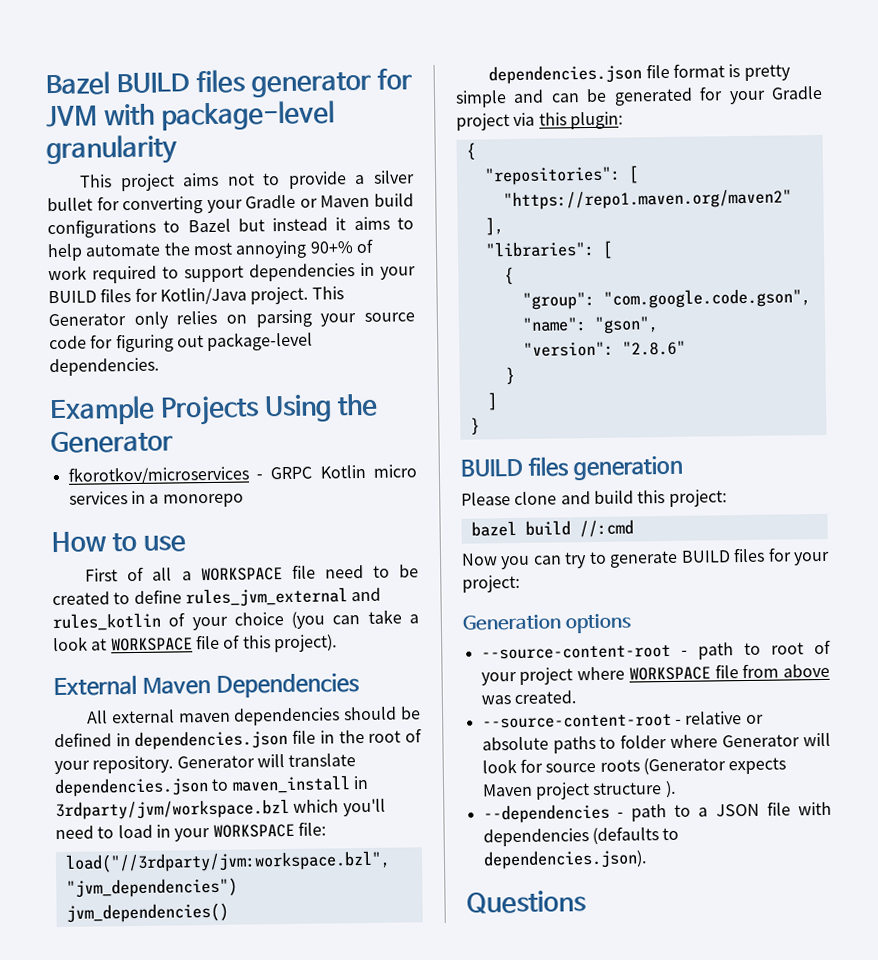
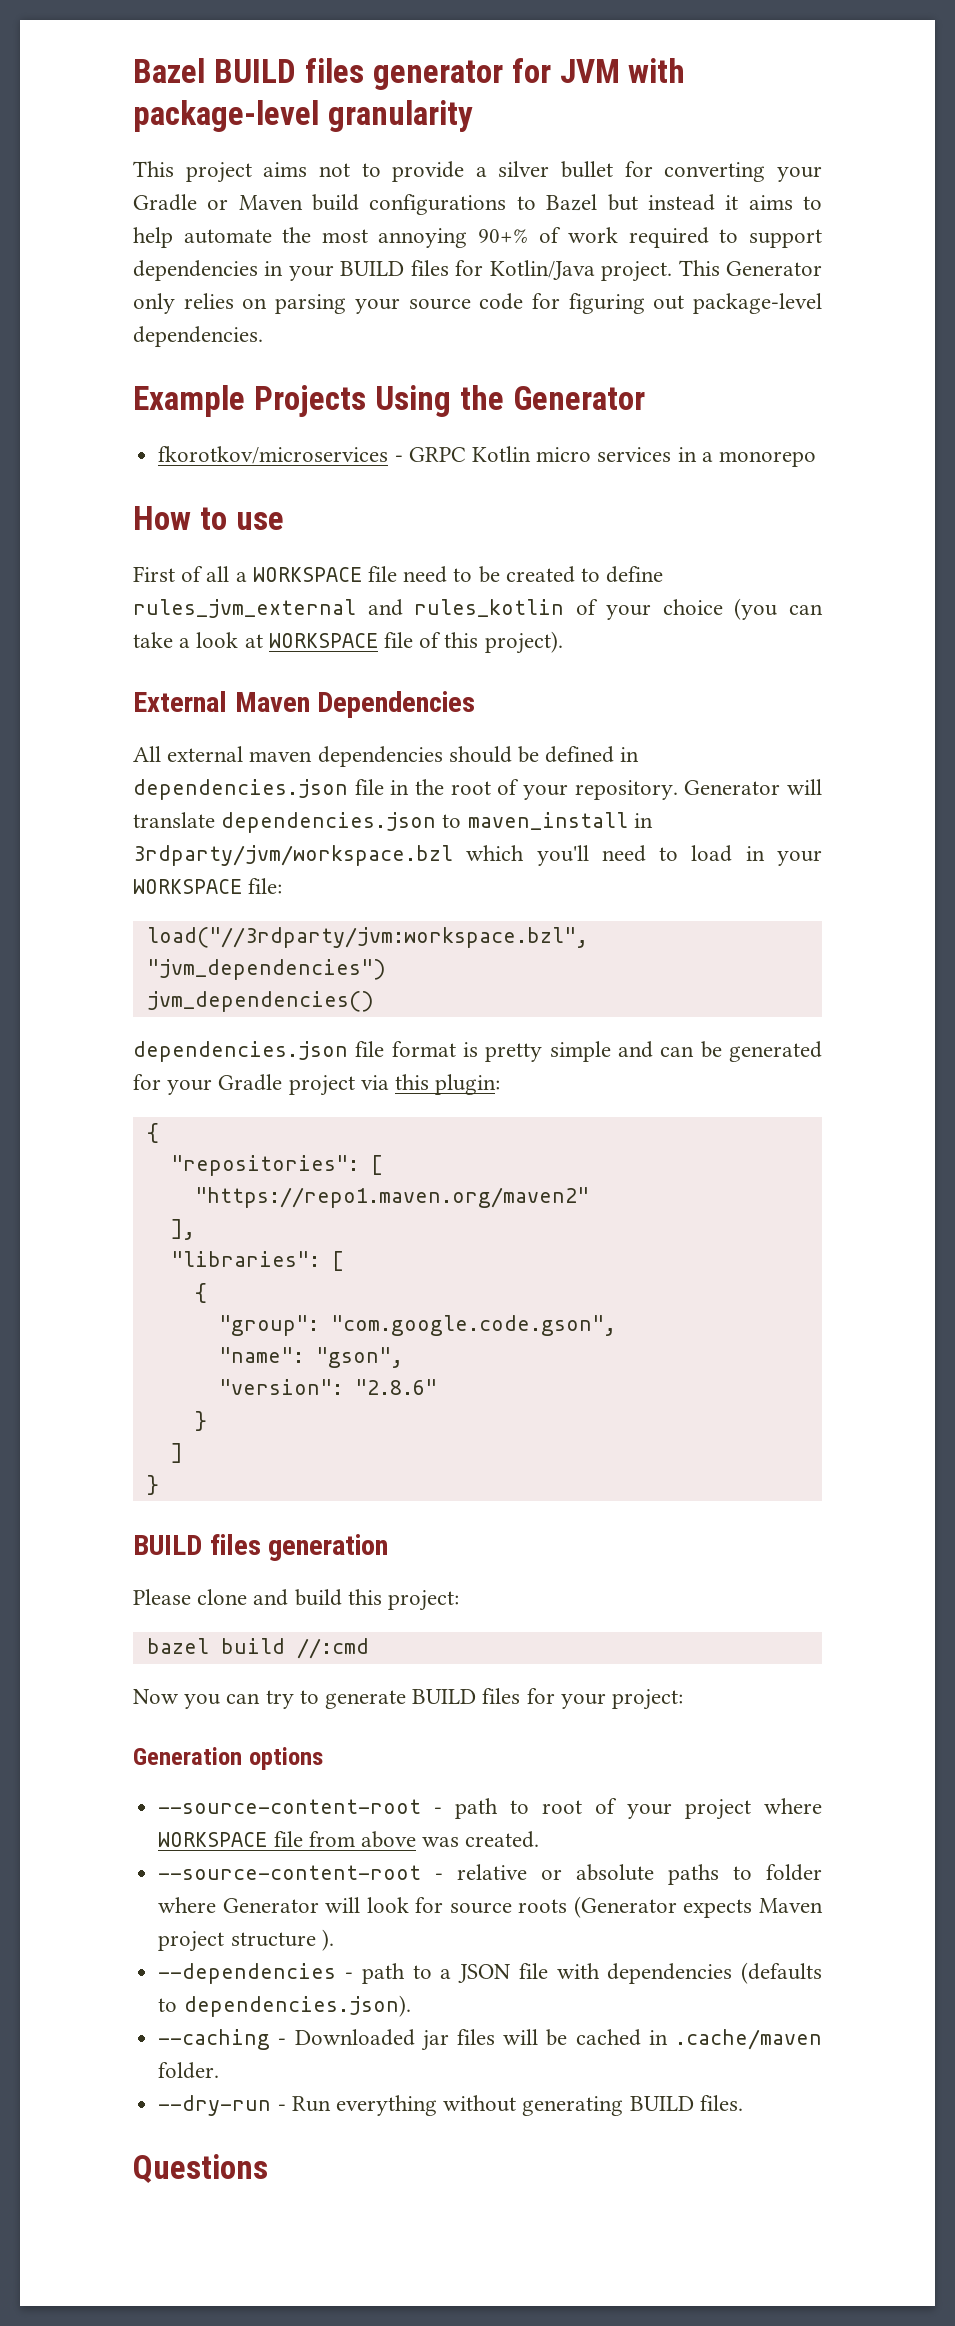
+ --caching - Downloaded jar files will be cached in .cache/maven folder.
+ --dry-run - Run everything without generating BUILD files.

